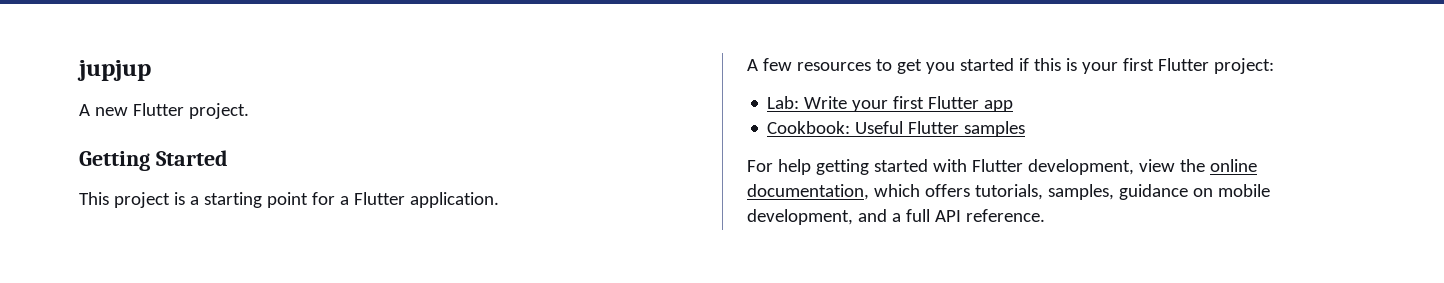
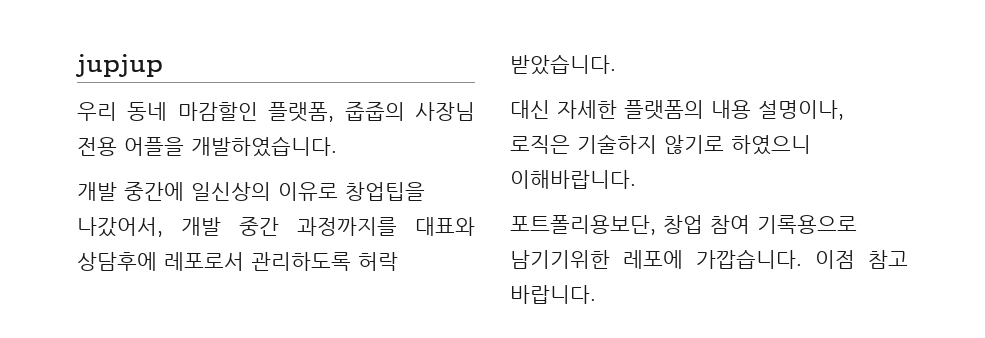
- A new Flutter project.
- Getting Started
- This project is a starting point for a Flutter application.
- A few resources to get you started if this is your first Flutter project:
- Lab: Write your first Flutter app
- Cookbook: Useful Flutter samples
- For help getting started with Flutter development, view the online documentation, which offers tutorials, samples, guidance on mobile development, and a full API reference.
+ 우리 동네 마감할인 플랫폼, 줍줍의 사장님 전용 어플을 개발하였습니다.
+ 개발 중간에 일신상의 이유로 창업팁을 나갔어서, 개발 중간 과정까지를 대표와 상담후에 레포로서 관리하도록 허락 받았습니다.
+ 대신 자세한 플랫폼의 내용 설명이나, 로직은 기술하지 않기로 하였으니 이해바랍니다.
+ 포트폴리용보단, 창업 참여 기록용으로 남기기위한 레포에 가깝습니다. 이점 참고 바랍니다.

